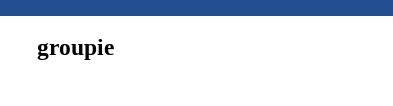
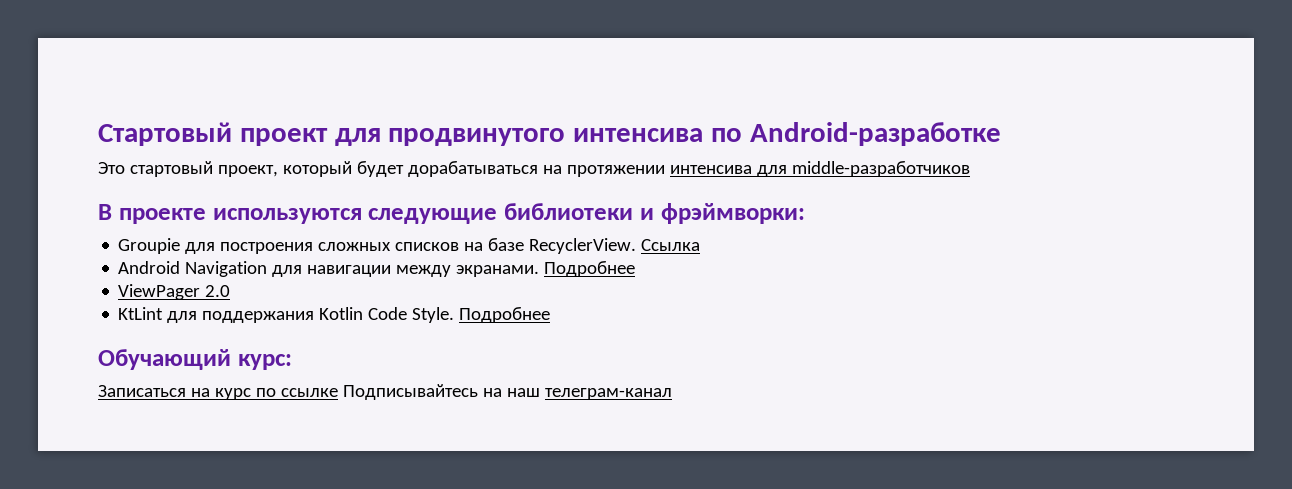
- groupie
+ Стартовый проект для продвинутого интенсива по Android-разработке
+ Это стартовый проект, который будет дорабатываться на протяжении интенсива для middle-разработчиков
+ В проекте используются следующие библиотеки и фрэймворки:
+ Groupie для построения сложных списков на базе RecyclerView. Ссылка
+ Android Navigation для навигации между экранами. Подробнее
+ ViewPager 2.0
+ KtLint для поддержания Kotlin Code Style. Подробнее
+ Обучающий курс:
+ Записаться на курс по ссылке Подписывайтесь на наш телеграм-канал

